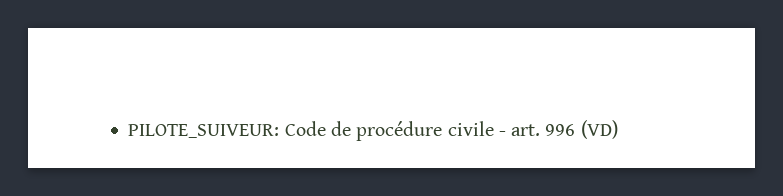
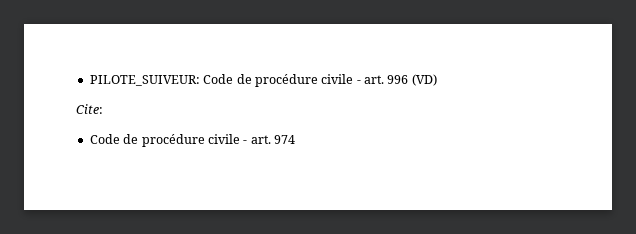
+ Cite:
+ Code de procédure civile - art. 974

